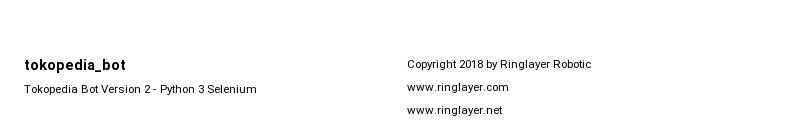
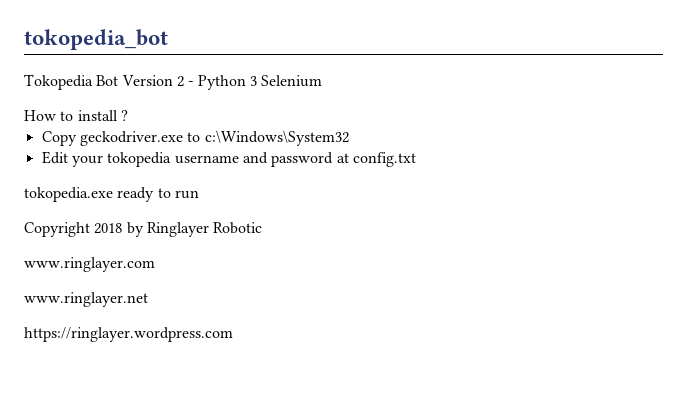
+ How to install ?
+ Copy geckodriver.exe to c:\Windows\System32
+ Edit your tokopedia username and password at config.txt
+ tokopedia.exe ready to run
+ https://ringlayer.wordpress.com

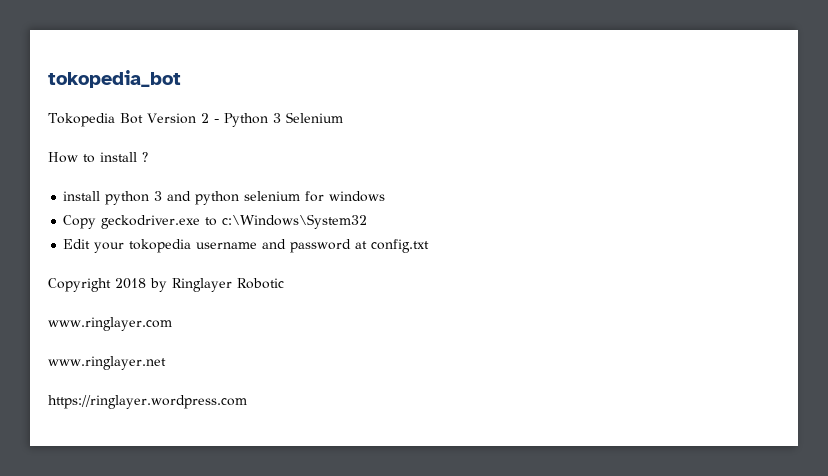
+ install python 3 and python selenium for windows
- tokopedia.exe ready to run

